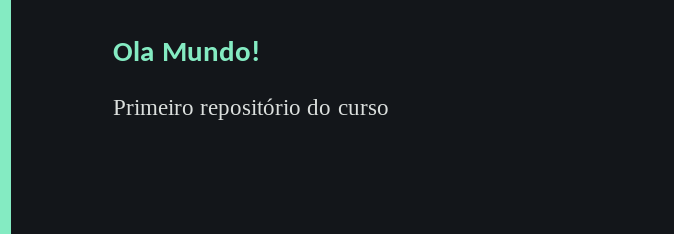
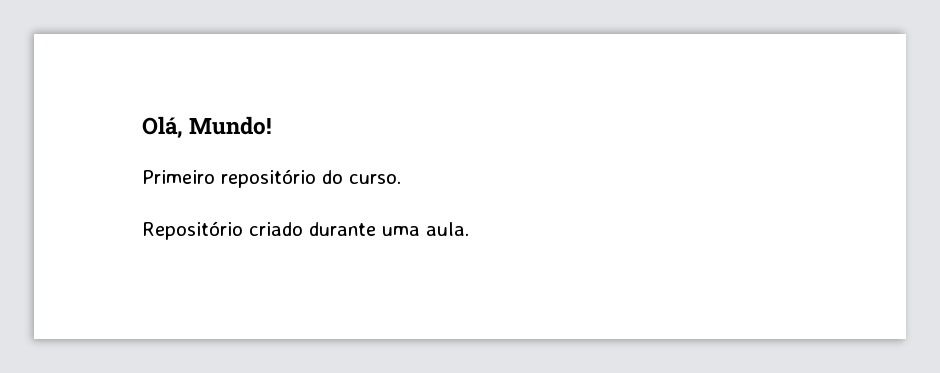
- Ola Mundo!
+ Olá, Mundo!
- Primeiro repositório do curso
+ Primeiro repositório do curso.
+ Repositório criado durante uma aula.

